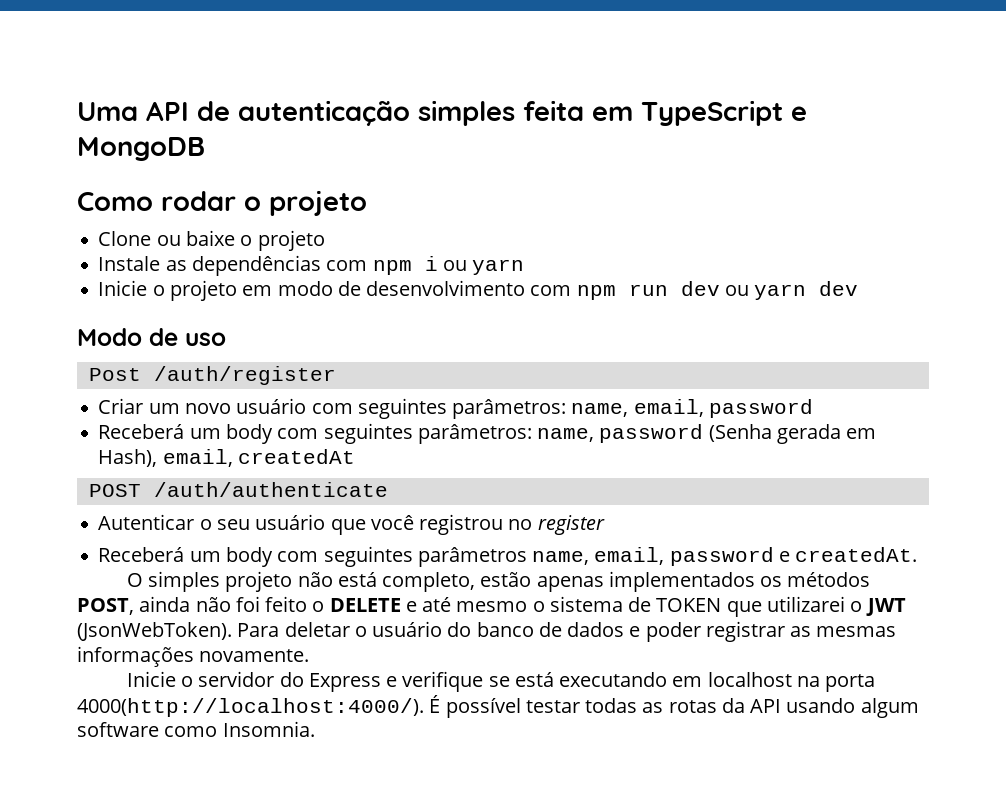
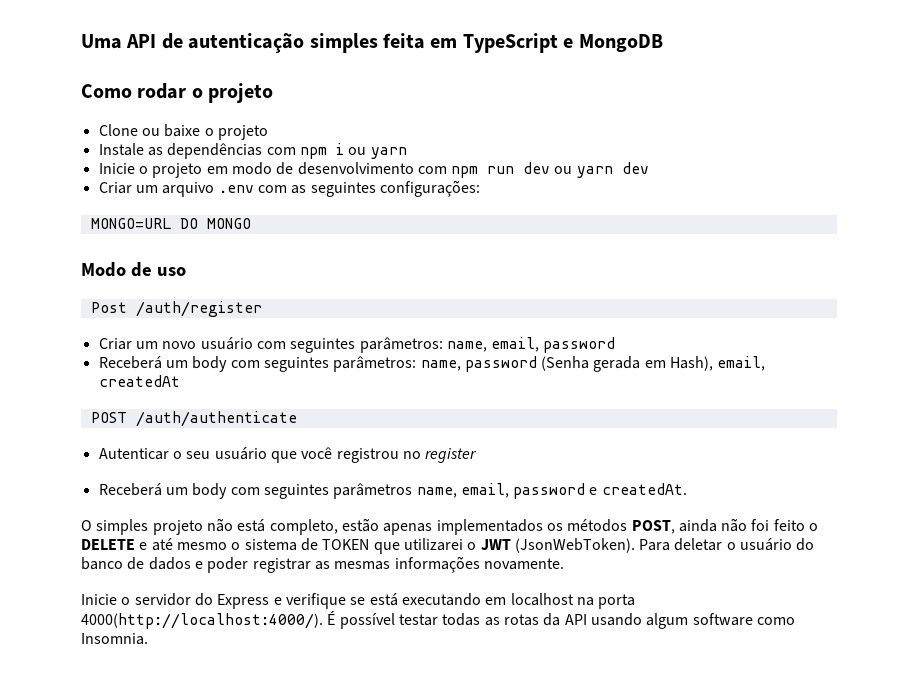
+ Criar um arquivo .env com as seguintes configurações:
+ MONGO=URL DO MONGO

